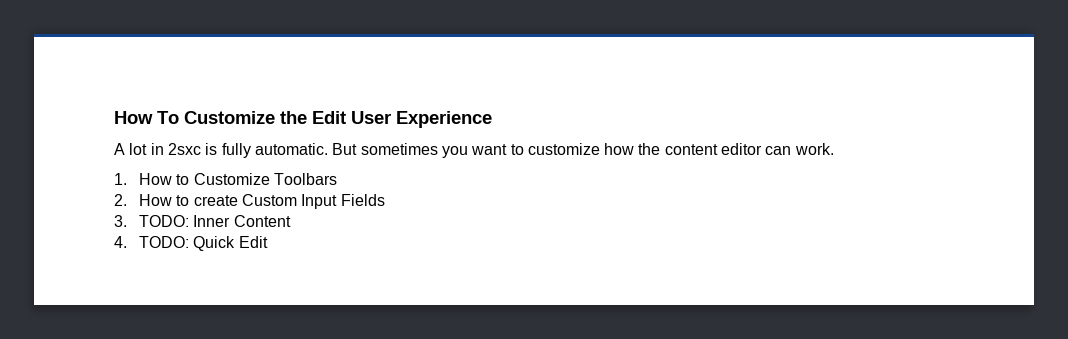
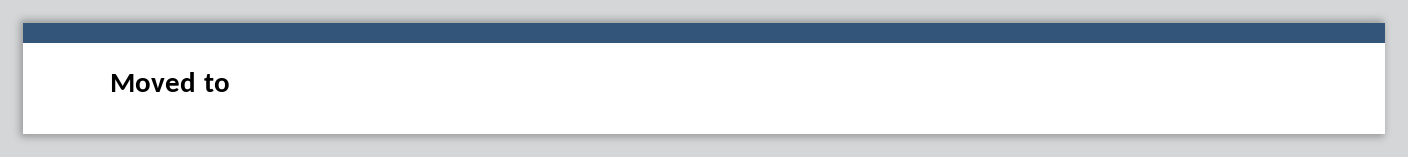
- How To Customize the Edit User Experience
- A lot in 2sxc is fully automatic. But sometimes you want to customize how the content editor can work.
- 1. How to Customize Toolbars
- 2. How to create Custom Input Fields
- 3. TODO: Inner Content
- 4. TODO: Quick Edit
+ Moved to

